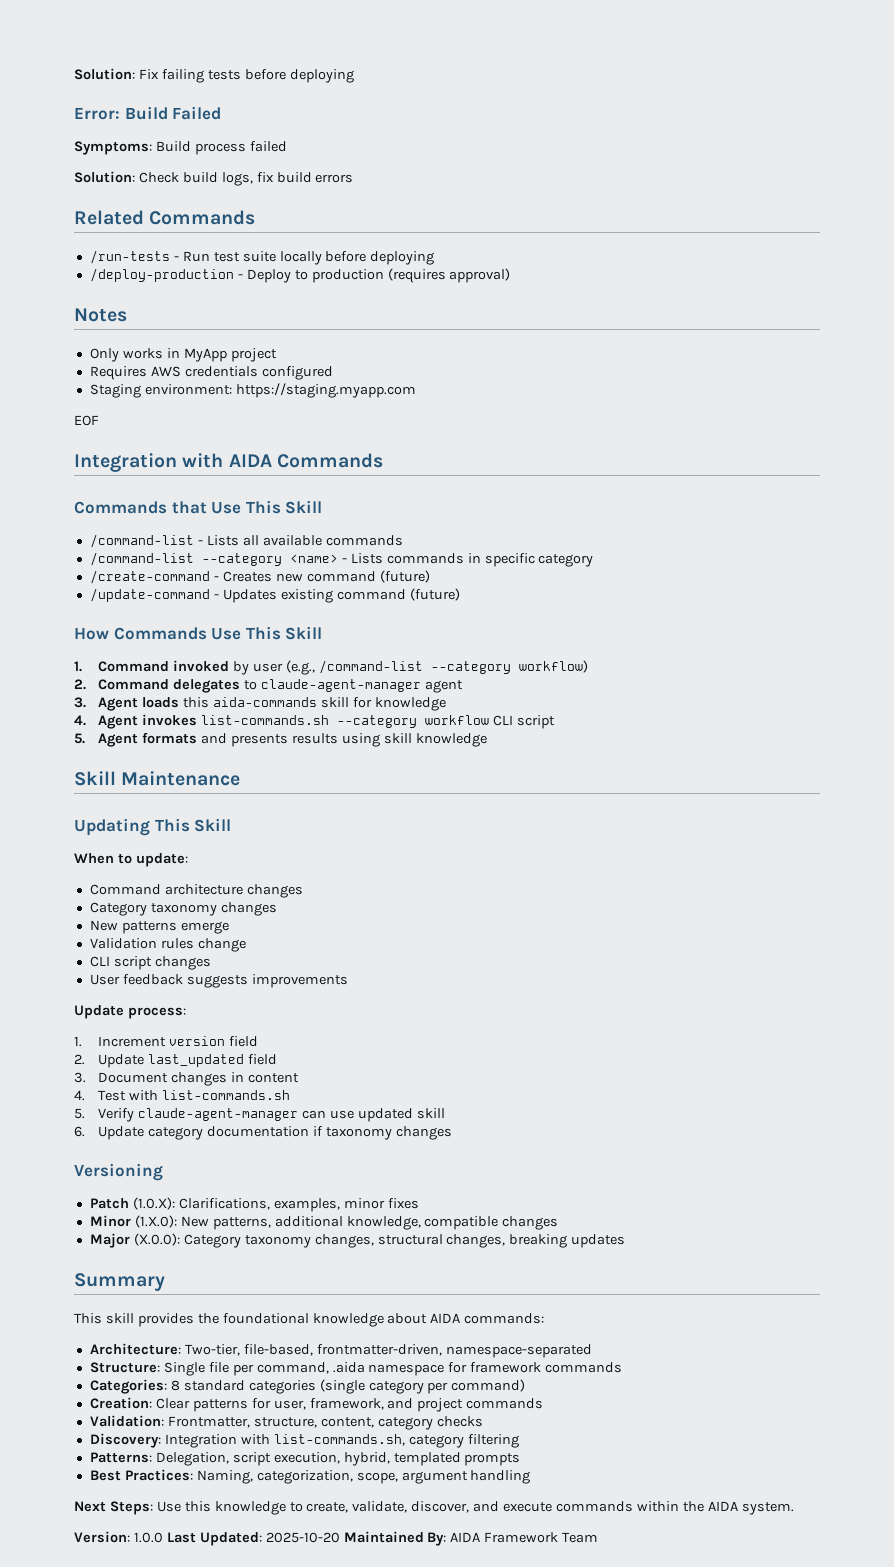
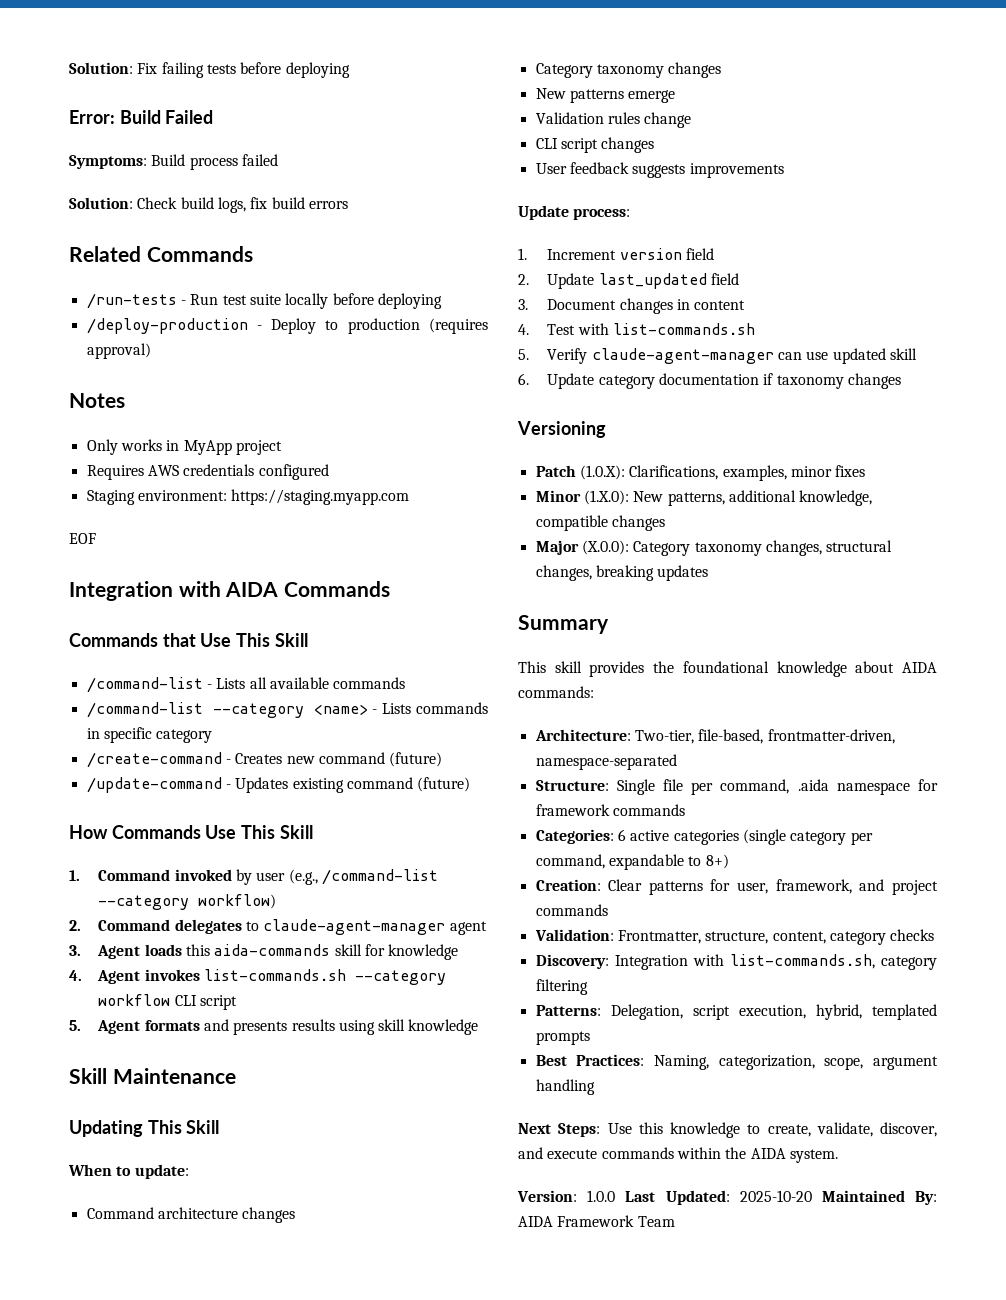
- Categories: 8 standard categories (single category per command)
+ Categories: 6 active categories (single category per command, expandable to 8+)

